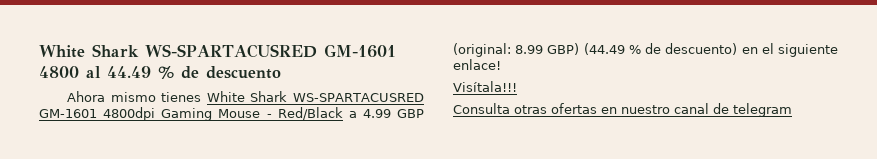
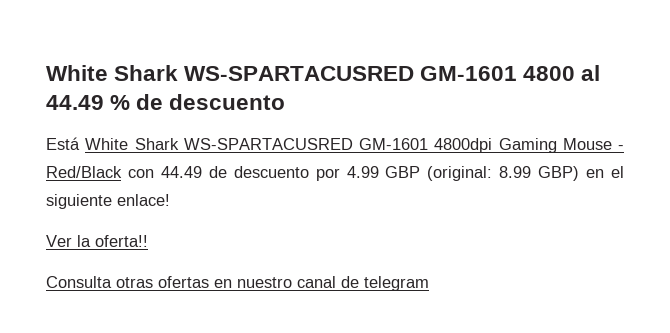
- Ahora mismo tienes White Shark WS-SPARTACUSRED GM-1601 4800dpi Gaming Mouse - Red/Black a 4.99 GBP (original: 8.99 GBP) (44.49 % de descuento) en el siguiente enlace!
+ Está White Shark WS-SPARTACUSRED GM-1601 4800dpi Gaming Mouse - Red/Black con 44.49 de descuento por 4.99 GBP (original: 8.99 GBP) en el siguiente enlace!
- Visítala!!!
+ Ver la oferta!!

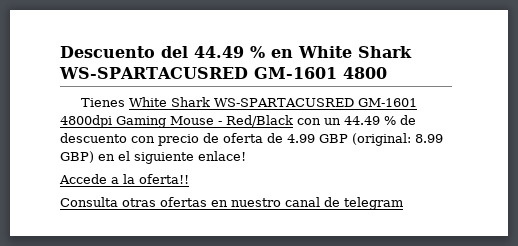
- White Shark WS-SPARTACUSRED GM-1601 4800 al 44.49 % de descuento
- Está White Shark WS-SPARTACUSRED GM-1601 4800dpi Gaming Mouse - Red/Black con 44.49 de descuento por 4.99 GBP (original: 8.99 GBP) en el siguiente enlace!
+ Descuento del 44.49 % en White Shark WS-SPARTACUSRED GM-1601 4800
+ Tienes White Shark WS-SPARTACUSRED GM-1601 4800dpi Gaming Mouse - Red/Black con un 44.49 % de descuento con precio de oferta de 4.99 GBP (original: 8.99 GBP) en el siguiente enlace!
- Ver la oferta!!
+ Accede a la oferta!!

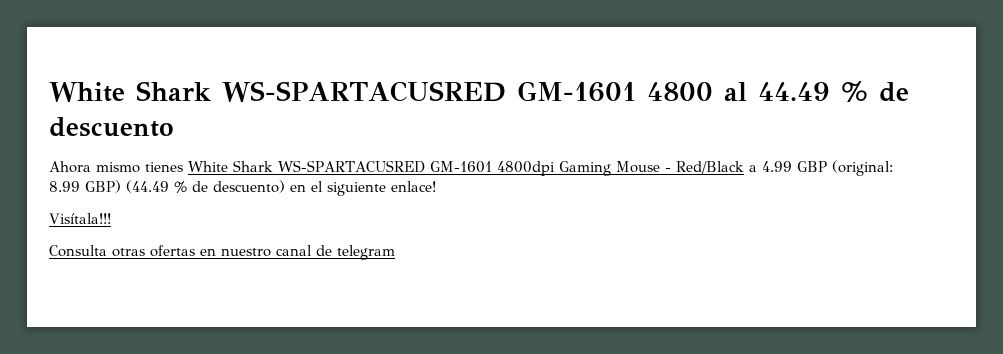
- Descuento del 44.49 % en White Shark WS-SPARTACUSRED GM-1601 4800
- Tienes White Shark WS-SPARTACUSRED GM-1601 4800dpi Gaming Mouse - Red/Black con un 44.49 % de descuento con precio de oferta de 4.99 GBP (original: 8.99 GBP) en el siguiente enlace!
+ White Shark WS-SPARTACUSRED GM-1601 4800 al 44.49 % de descuento
+ Ahora mismo tienes White Shark WS-SPARTACUSRED GM-1601 4800dpi Gaming Mouse - Red/Black a 4.99 GBP (original: 8.99 GBP) (44.49 % de descuento) en el siguiente enlace!
- Accede a la oferta!!
+ Visítala!!!

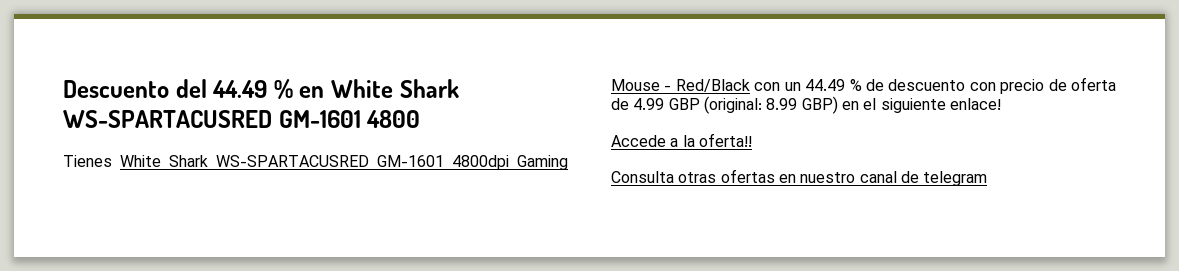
- White Shark WS-SPARTACUSRED GM-1601 4800 al 44.49 % de descuento
- Ahora mismo tienes White Shark WS-SPARTACUSRED GM-1601 4800dpi Gaming Mouse - Red/Black a 4.99 GBP (original: 8.99 GBP) (44.49 % de descuento) en el siguiente enlace!
+ Descuento del 44.49 % en White Shark WS-SPARTACUSRED GM-1601 4800
+ Tienes White Shark WS-SPARTACUSRED GM-1601 4800dpi Gaming Mouse - Red/Black con un 44.49 % de descuento con precio de oferta de 4.99 GBP (original: 8.99 GBP) en el siguiente enlace!
- Visítala!!!
+ Accede a la oferta!!

